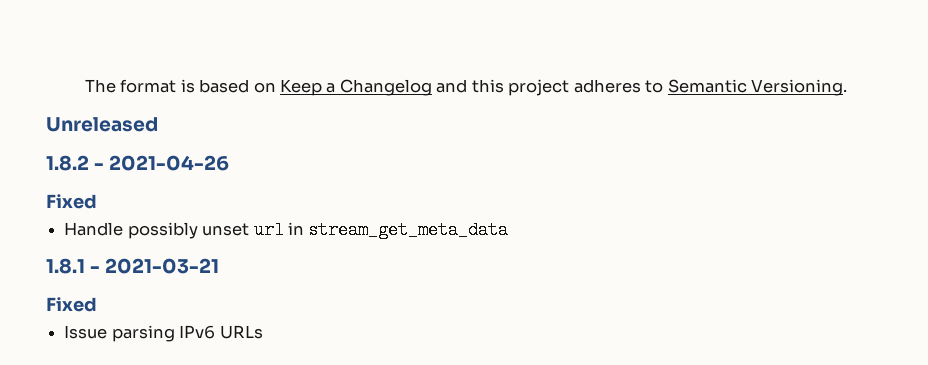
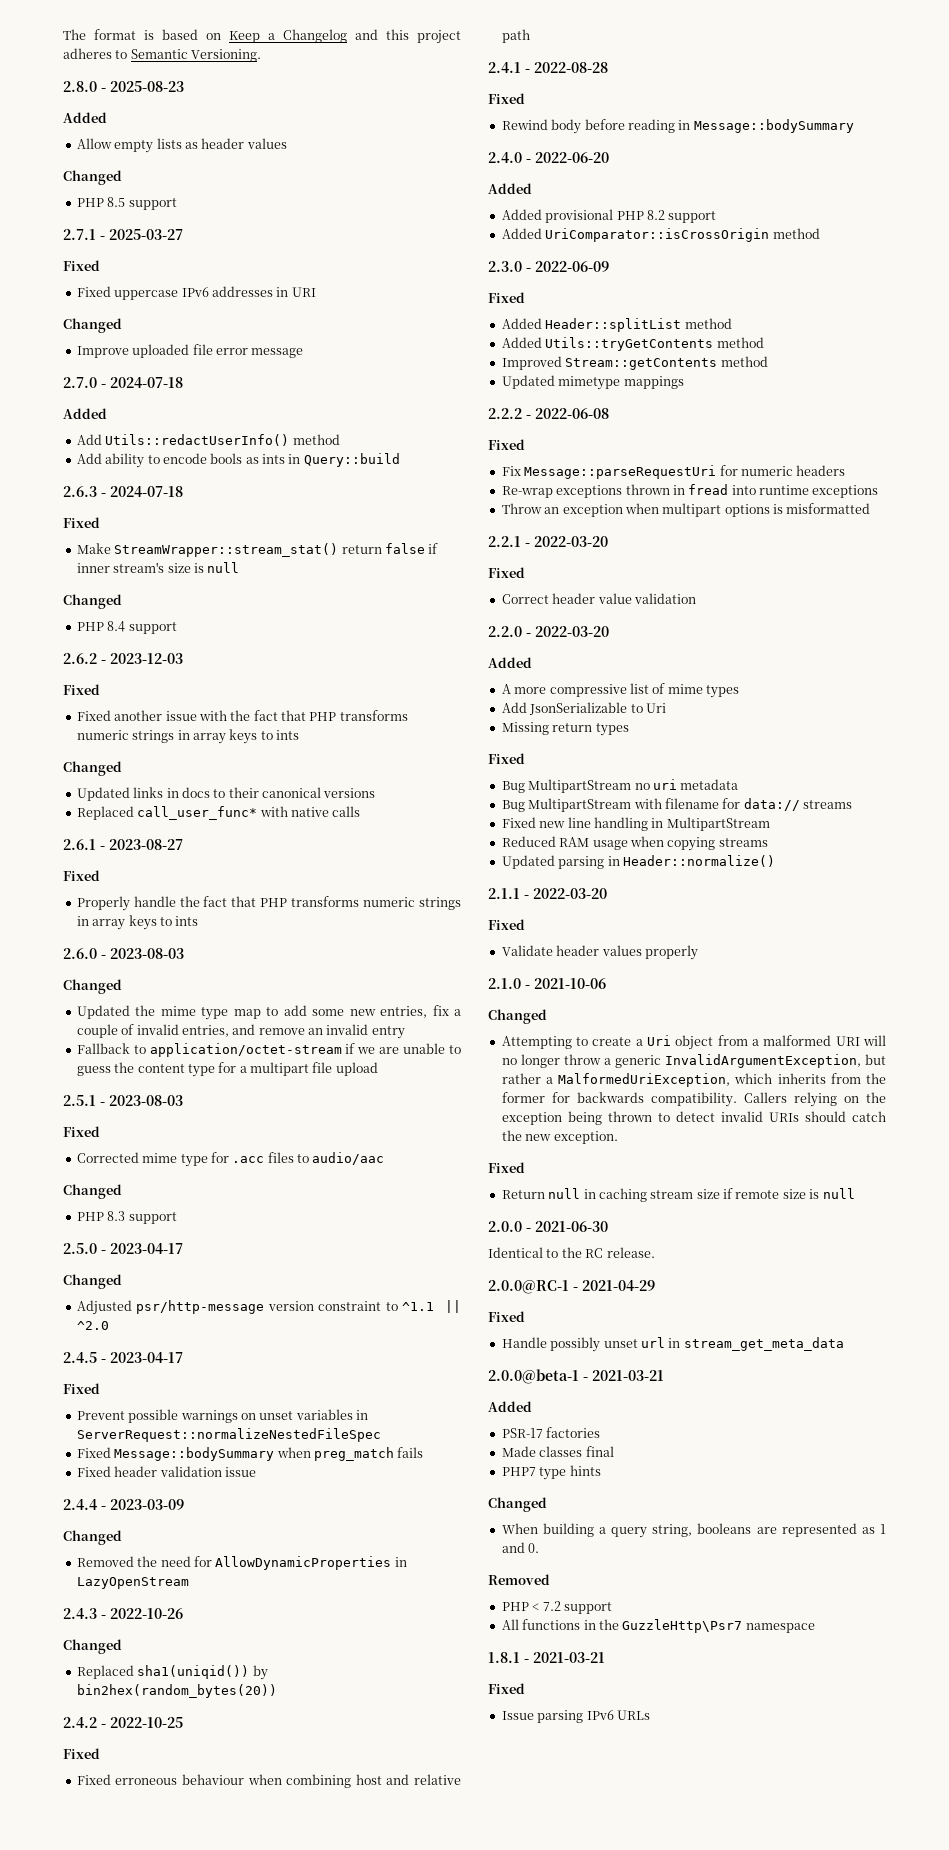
- Unreleased
- 1.8.2 - 2021-04-26
+ 2.8.0 - 2025-08-23
+ Added
+ Allow empty lists as header values
+ Changed
+ PHP 8.5 support
+ 2.7.1 - 2025-03-27
+ Fixed
+ Fixed uppercase IPv6 addresses in URI
+ Changed
+ Improve uploaded file error message
+ 2.7.0 - 2024-07-18
+ Added
+ Add Utils::redactUserInfo() method
+ Add ability to encode bools as ints in Query::build
+ 2.6.3 - 2024-07-18
+ Fixed
+ Make StreamWrapper::stream_stat() return false if inner stream's size is null
+ Changed
+ PHP 8.4 support
+ 2.6.2 - 2023-12-03
+ Fixed
+ Fixed another issue with the fact that PHP transforms numeric strings in array keys to ints
+ Changed
+ Updated links in docs to their canonical versions
+ Replaced call_user_func* with native calls
+ 2.6.1 - 2023-08-27
+ Fixed
+ Properly handle the fact that PHP transforms numeric strings in array keys to ints
+ 2.6.0 - 2023-08-03
+ Changed
+ Updated the mime type map to add some new entries, fix a couple of invalid entries, and remove an invalid entry
+ Fallback to application/octet-stream if we are unable to guess the content type for a multipart file upload
+ 2.5.1 - 2023-08-03
+ Fixed
+ Corrected mime type for .acc files to audio/aac
+ Changed
+ PHP 8.3 support
+ 2.5.0 - 2023-04-17
+ Changed
+ Adjusted psr/http-message version constraint to ^1.1 || ^2.0
+ 2.4.5 - 2023-04-17
+ Fixed
+ Prevent possible warnings on unset variables in ServerRequest::normalizeNestedFileSpec
+ Fixed Message::bodySummary when preg_match fails
+ Fixed header validation issue
+ 2.4.4 - 2023-03-09
+ Changed
+ Removed the need for AllowDynamicProperties in LazyOpenStream
+ 2.4.3 - 2022-10-26
+ Changed
+ Replaced sha1(uniqid()) by bin2hex(random_bytes(20))
+ 2.4.2 - 2022-10-25
+ Fixed
+ Fixed erroneous behaviour when combining host and relative path
+ 2.4.1 - 2022-08-28
+ Fixed
+ Rewind body before reading in Message::bodySummary
+ 2.4.0 - 2022-06-20
+ Added
+ Added provisional PHP 8.2 support
+ Added UriComparator::isCrossOrigin method
+ 2.3.0 - 2022-06-09
+ Fixed
+ Added Header::splitList method
+ Added Utils::tryGetContents method
+ Improved Stream::getContents method
+ Updated mimetype mappings
+ 2.2.2 - 2022-06-08
+ Fixed
+ Fix Message::parseRequestUri for numeric headers
+ Re-wrap exceptions thrown in fread into runtime exceptions
+ Throw an exception when multipart options is misformatted
+ 2.2.1 - 2022-03-20
+ Fixed
+ Correct header value validation
+ 2.2.0 - 2022-03-20
+ Added
+ A more compressive list of mime types
+ Add JsonSerializable to Uri
+ Missing return types
+ Fixed
+ Bug MultipartStream no uri metadata
+ Bug MultipartStream with filename for data:// streams
+ Fixed new line handling in MultipartStream
+ Reduced RAM usage when copying streams
+ Updated parsing in Header::normalize()
+ 2.1.1 - 2022-03-20
+ Fixed
+ Validate header values properly
+ 2.1.0 - 2021-10-06
+ Changed
+ Attempting to create a Uri object from a malformed URI will no longer throw a generic InvalidArgumentException, but rather a MalformedUriException, which inherits from the former for backwards compatibility. Callers relying on the exception being thrown to detect invalid URIs should catch the new exception.
+ Fixed
+ Return null in caching stream size if remote size is null
+ 2.0.0 - 2021-06-30
+ Identical to the RC release.
+ 2.0.0@RC-1 - 2021-04-29
+ 2.0.0@beta-1 - 2021-03-21
+ Added
+ PSR-17 factories
+ Made classes final
+ PHP7 type hints
+ Changed
+ When building a query string, booleans are represented as 1 and 0.
+ Removed
+ PHP < 7.2 support
+ All functions in the GuzzleHttp\Psr7 namespace

